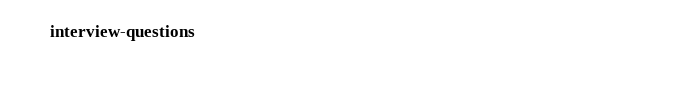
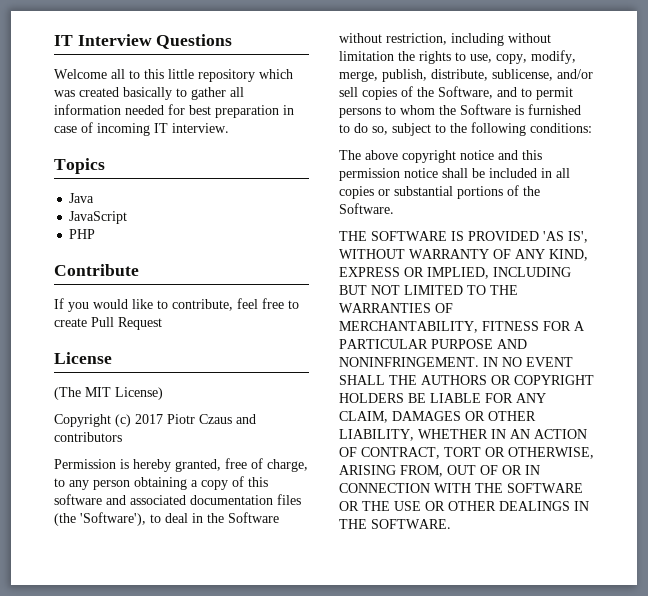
- interview-questions
+ IT Interview Questions
+ Welcome all to this little repository which was created basically to gather all information needed for best preparation in case of incoming IT interview.
+ Topics
+ Java
+ JavaScript
+ PHP
+ Contribute
+ If you would like to contribute, feel free to create Pull Request
+ License
+ (The MIT License)
+ Copyright (c) 2017 Piotr Czaus and contributors
+ Permission is hereby granted, free of charge, to any person obtaining a copy of this software and associated documentation files (the 'Software'), to deal in the Software without restriction, including without limitation the rights to use, copy, modify, merge, publish, distribute, sublicense, and/or sell copies of the Software, and to permit persons to whom the Software is furnished to do so, subject to the following conditions:
+ The above copyright notice and this permission notice shall be included in all copies or substantial portions of the Software.
+ THE SOFTWARE IS PROVIDED 'AS IS', WITHOUT WARRANTY OF ANY KIND, EXPRESS OR IMPLIED, INCLUDING BUT NOT LIMITED TO THE WARRANTIES OF MERCHANTABILITY, FITNESS FOR A PARTICULAR PURPOSE AND NONINFRINGEMENT. IN NO EVENT SHALL THE AUTHORS OR COPYRIGHT HOLDERS BE LIABLE FOR ANY CLAIM, DAMAGES OR OTHER LIABILITY, WHETHER IN AN ACTION OF CONTRACT, TORT OR OTHERWISE, ARISING FROM, OUT OF OR IN CONNECTION WITH THE SOFTWARE OR THE USE OR OTHER DEALINGS IN THE SOFTWARE.

